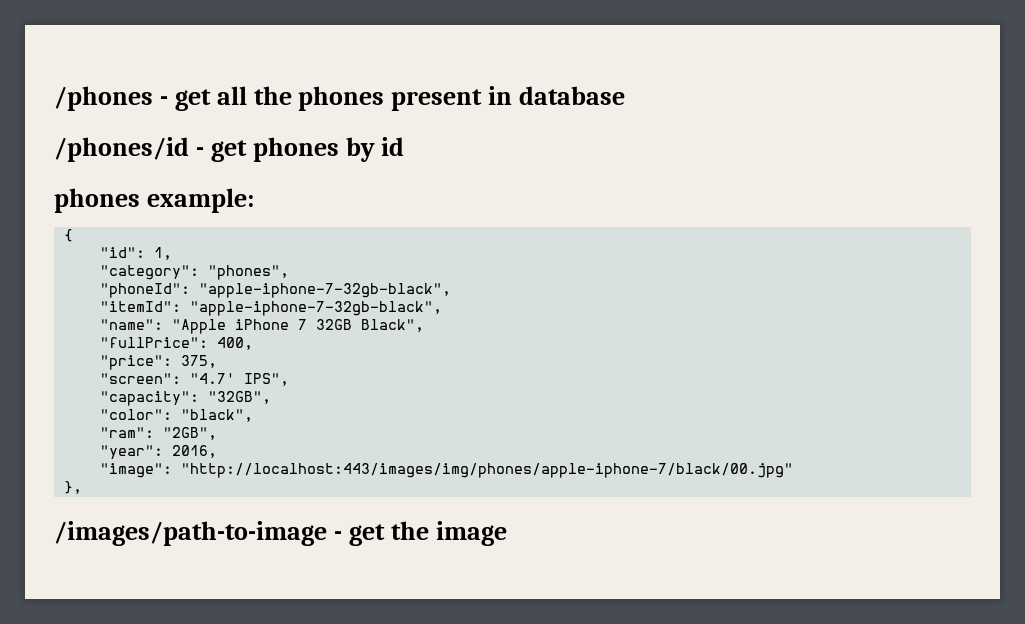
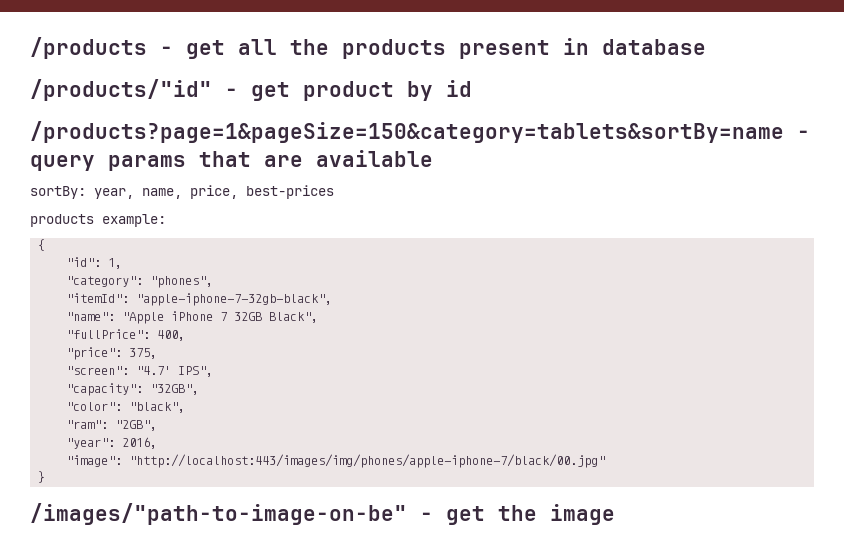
- /phones - get all the phones present in database
+ /products - get all the products present in database
- /phones/id - get phones by id
+ /products/"id" - get product by id
- phones example:
+ /products?page=1&pageSize=150&category=tablets&sortBy=name - query params that are available
+ sortBy: year, name, price, best-prices
+ products example:
- "phoneId": "apple-iphone-7-32gb-black",
- },
- /images/path-to-image - get the image
+ }
+ /images/"path-to-image-on-be" - get the image

